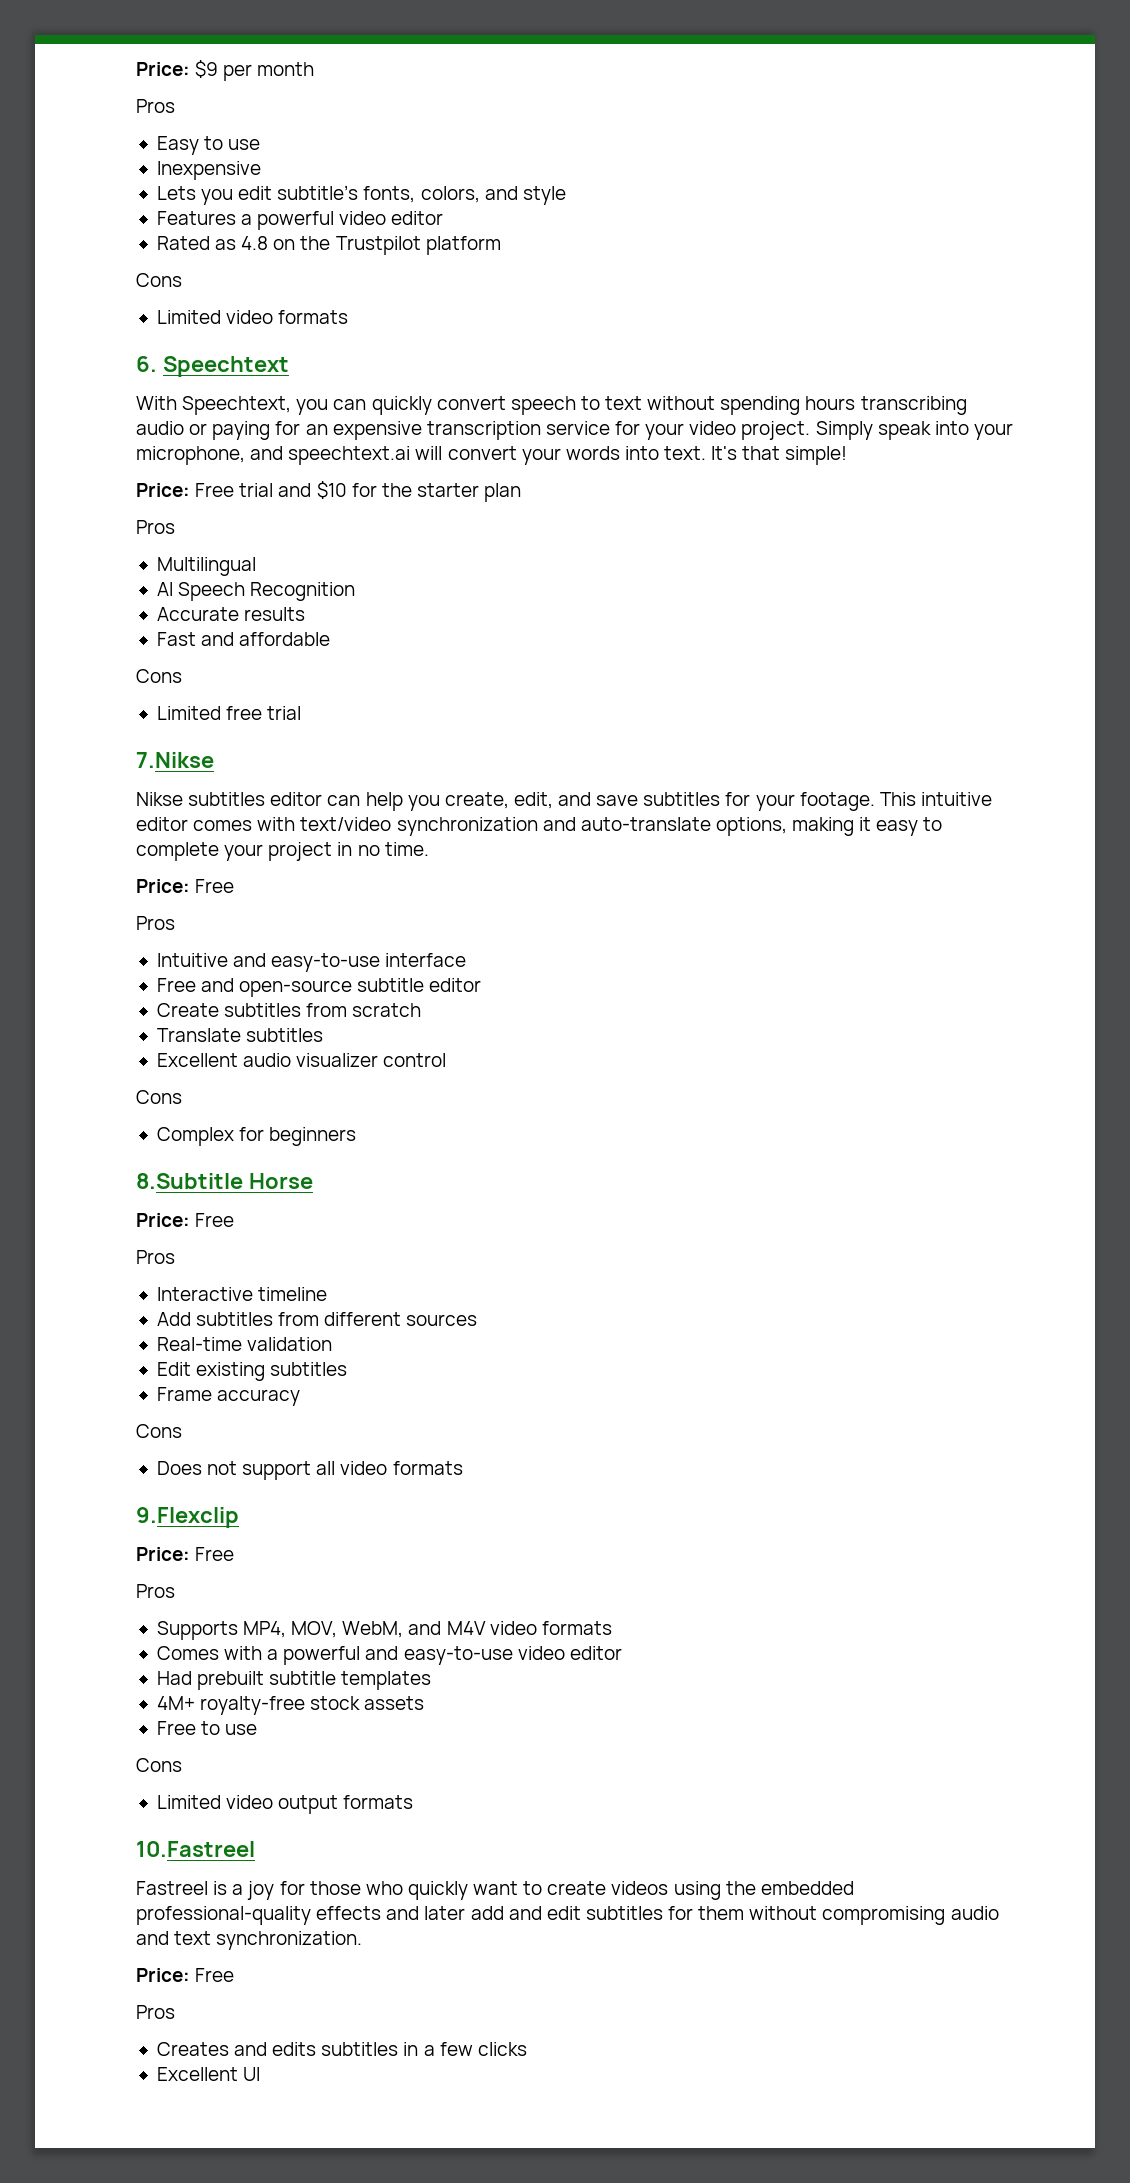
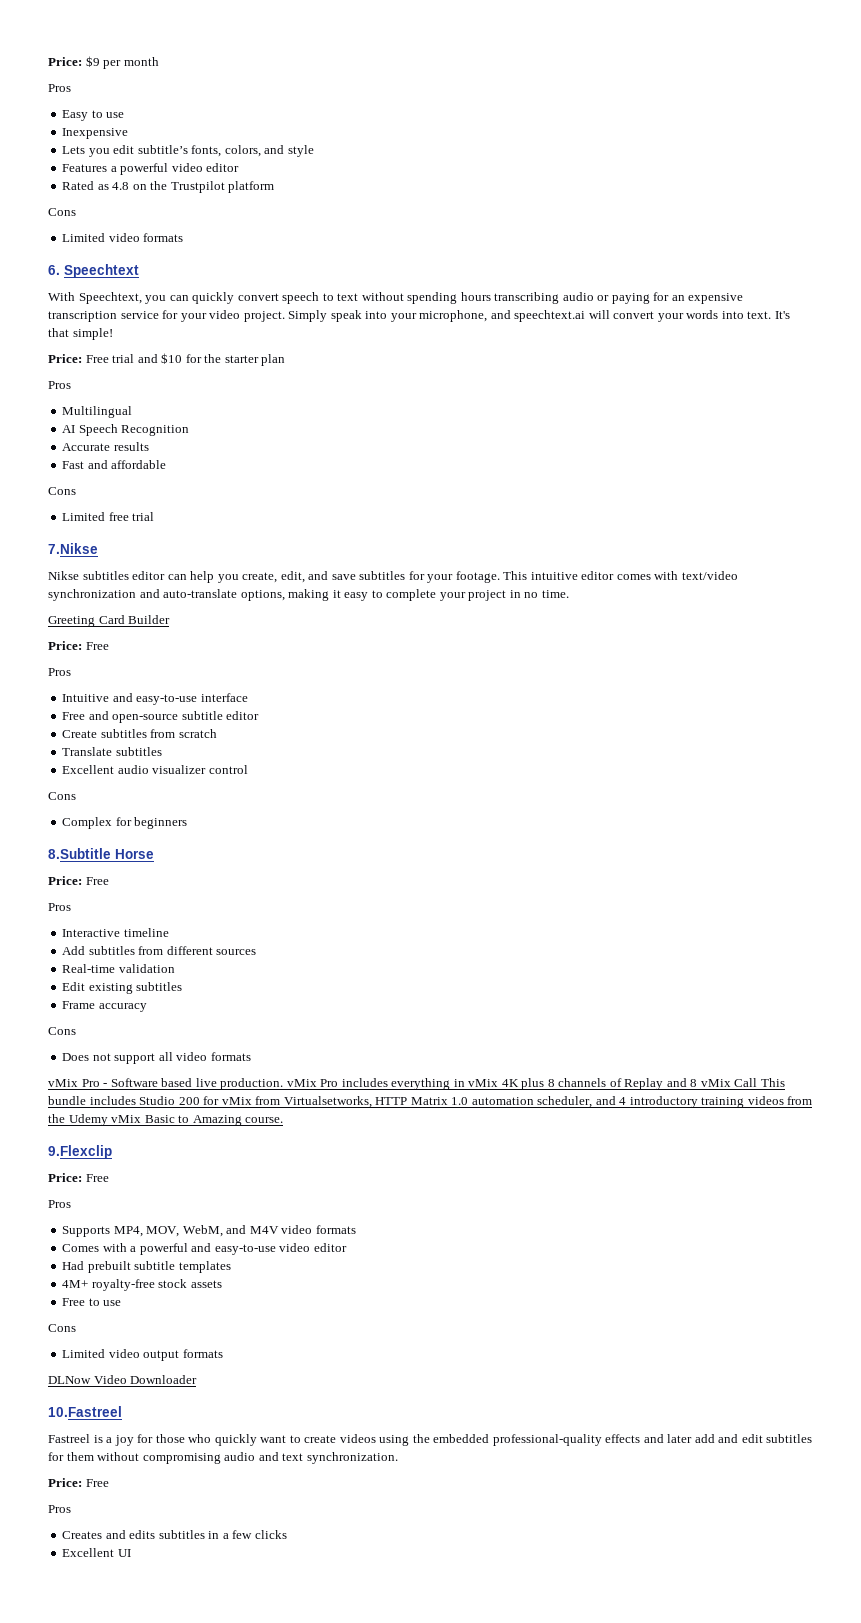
+ Greeting Card Builder
+ vMix Pro - Software based live production. vMix Pro includes everything in vMix 4K plus 8 channels of Replay and 8 vMix Call This bundle includes Studio 200 for vMix from Virtualsetworks, HTTP Matrix 1.0 automation scheduler, and 4 introductory training videos from the Udemy vMix Basic to Amazing course.
+ DLNow Video Downloader

